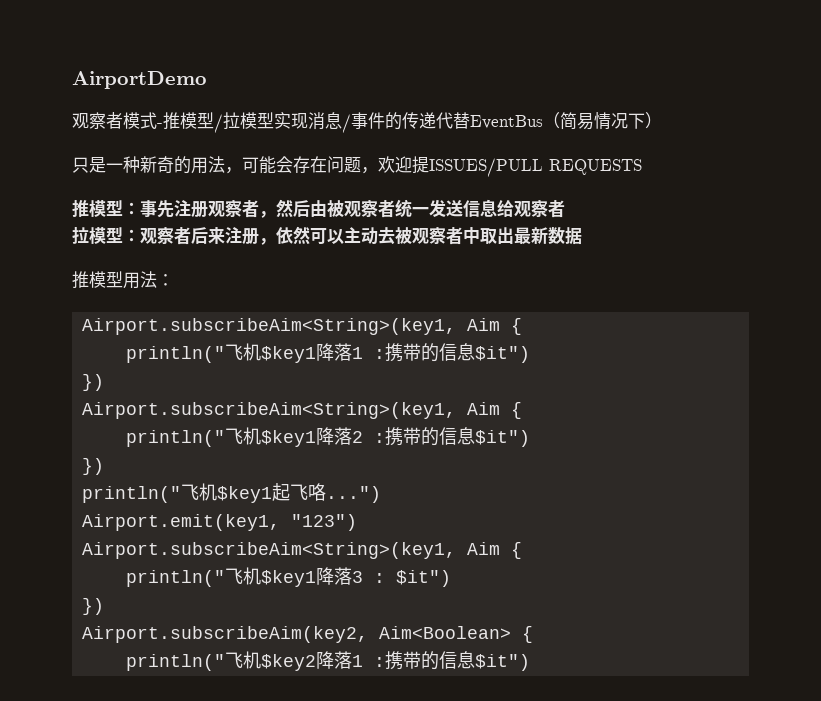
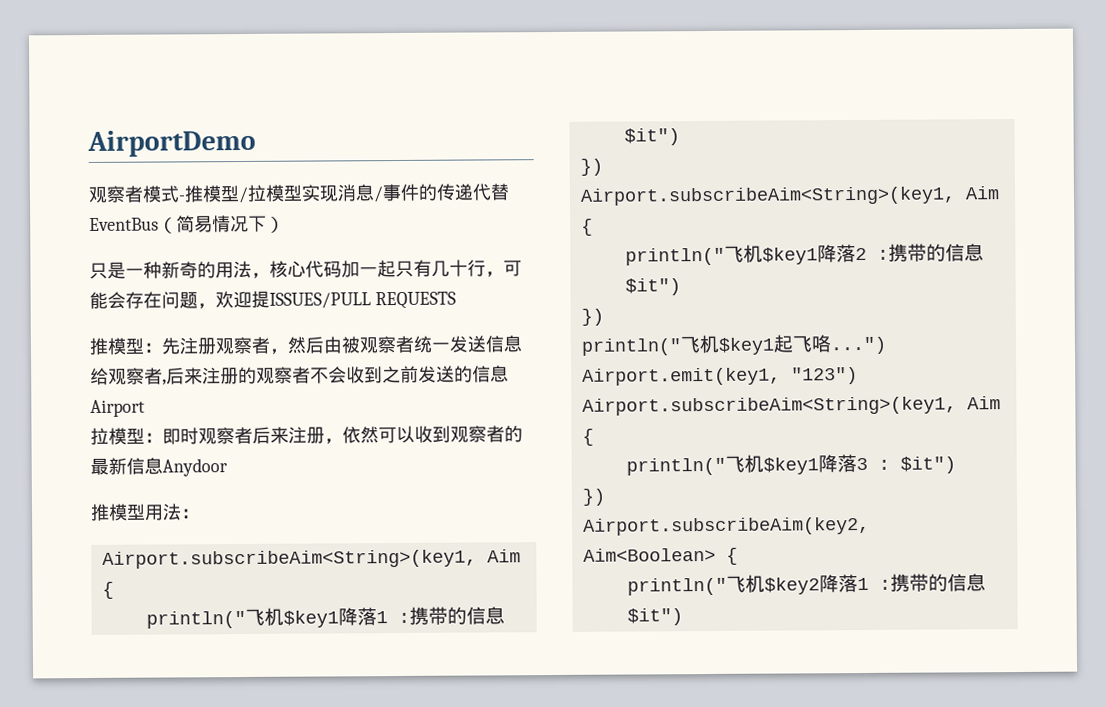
- 只是一种新奇的用法，可能会存在问题，欢迎提ISSUES/PULL REQUESTS
+ 只是一种新奇的用法，核心代码加一起只有几十行，可能会存在问题，欢迎提ISSUES/PULL REQUESTS
- 推模型：事先注册观察者，然后由被观察者统一发送信息给观察者
+ 推模型：先注册观察者，然后由被观察者统一发送信息给观察者,后来注册的观察者不会收到之前发送的信息Airport
- 拉模型：观察者后来注册，依然可以主动去被观察者中取出最新数据
+ 拉模型：即时观察者后来注册，依然可以收到观察者的最新信息Anydoor

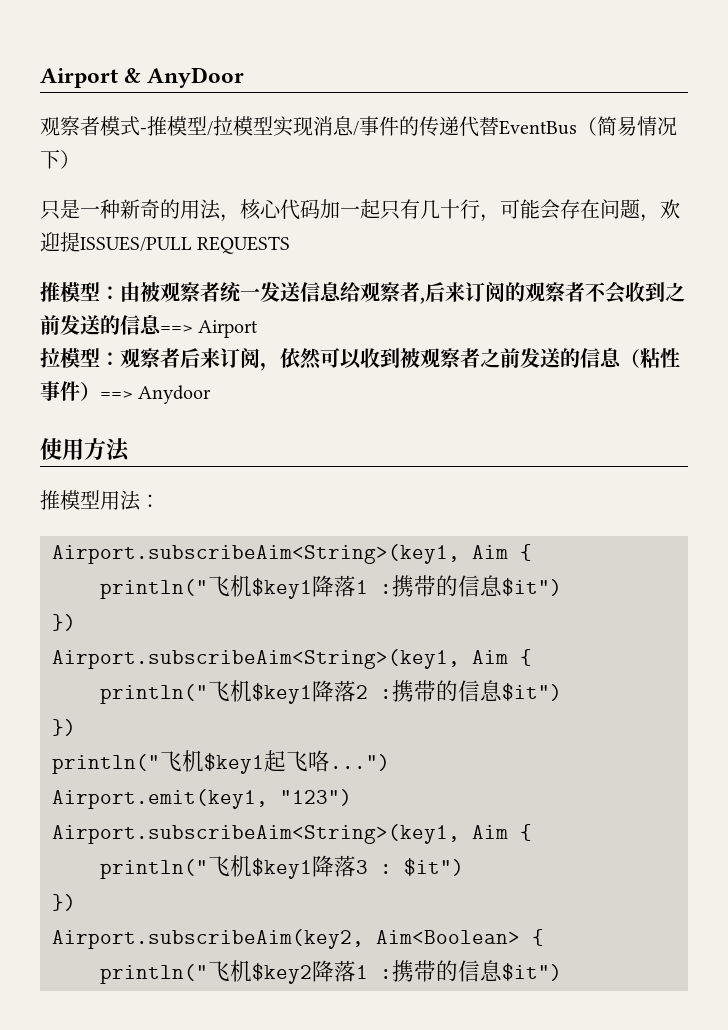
- AirportDemo
+ Airport & AnyDoor
- 推模型：先注册观察者，然后由被观察者统一发送信息给观察者,后来注册的观察者不会收到之前发送的信息Airport
+ 推模型：由被观察者统一发送信息给观察者,后来订阅的观察者不会收到之前发送的信息==> Airport
- 拉模型：即时观察者后来注册，依然可以收到观察者的最新信息Anydoor
+ 拉模型：观察者后来订阅，依然可以收到被观察者之前发送的信息（粘性事件）==> Anydoor
+ 使用方法

